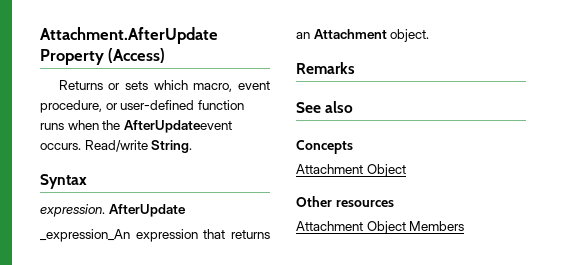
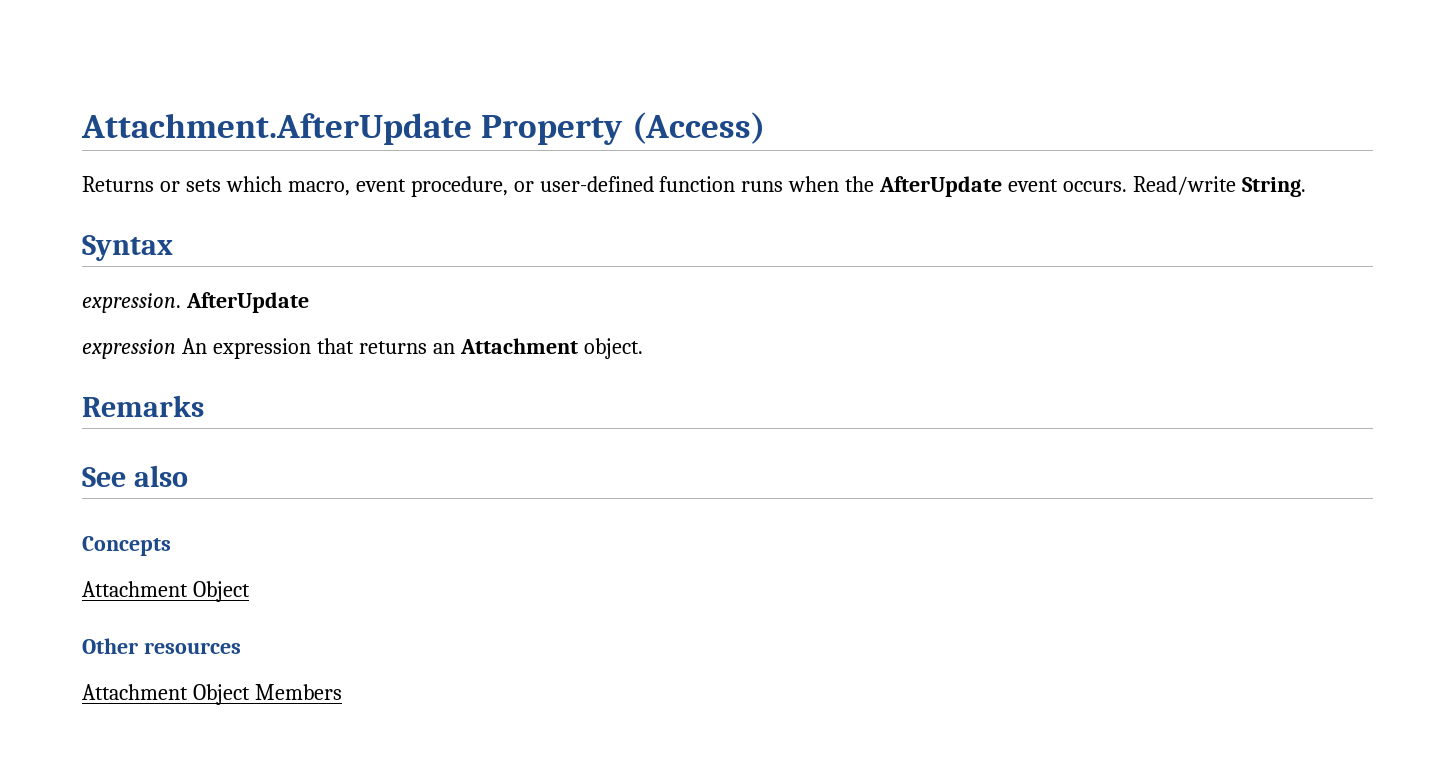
- Returns or sets which macro, event procedure, or user-defined function runs when the AfterUpdateevent occurs.
+ Returns or sets which macro, event procedure, or user-defined function runs when the AfterUpdate event occurs.
- _expression_An expression that returns an Attachment object.
+ expression An expression that returns an Attachment object.

